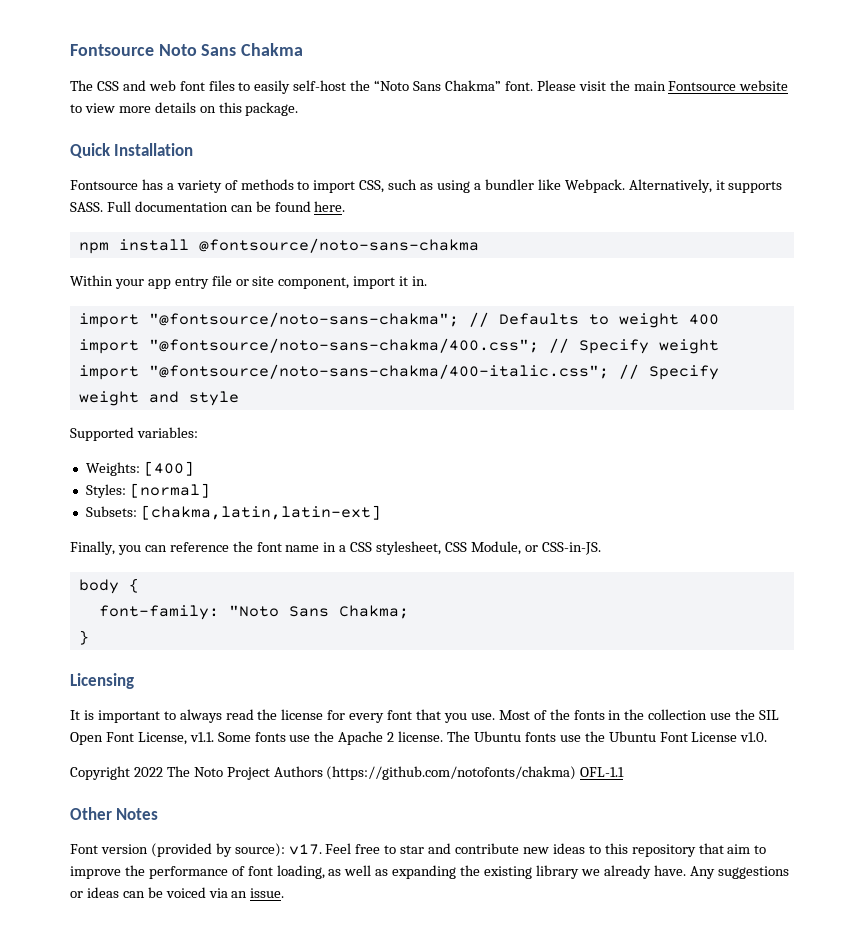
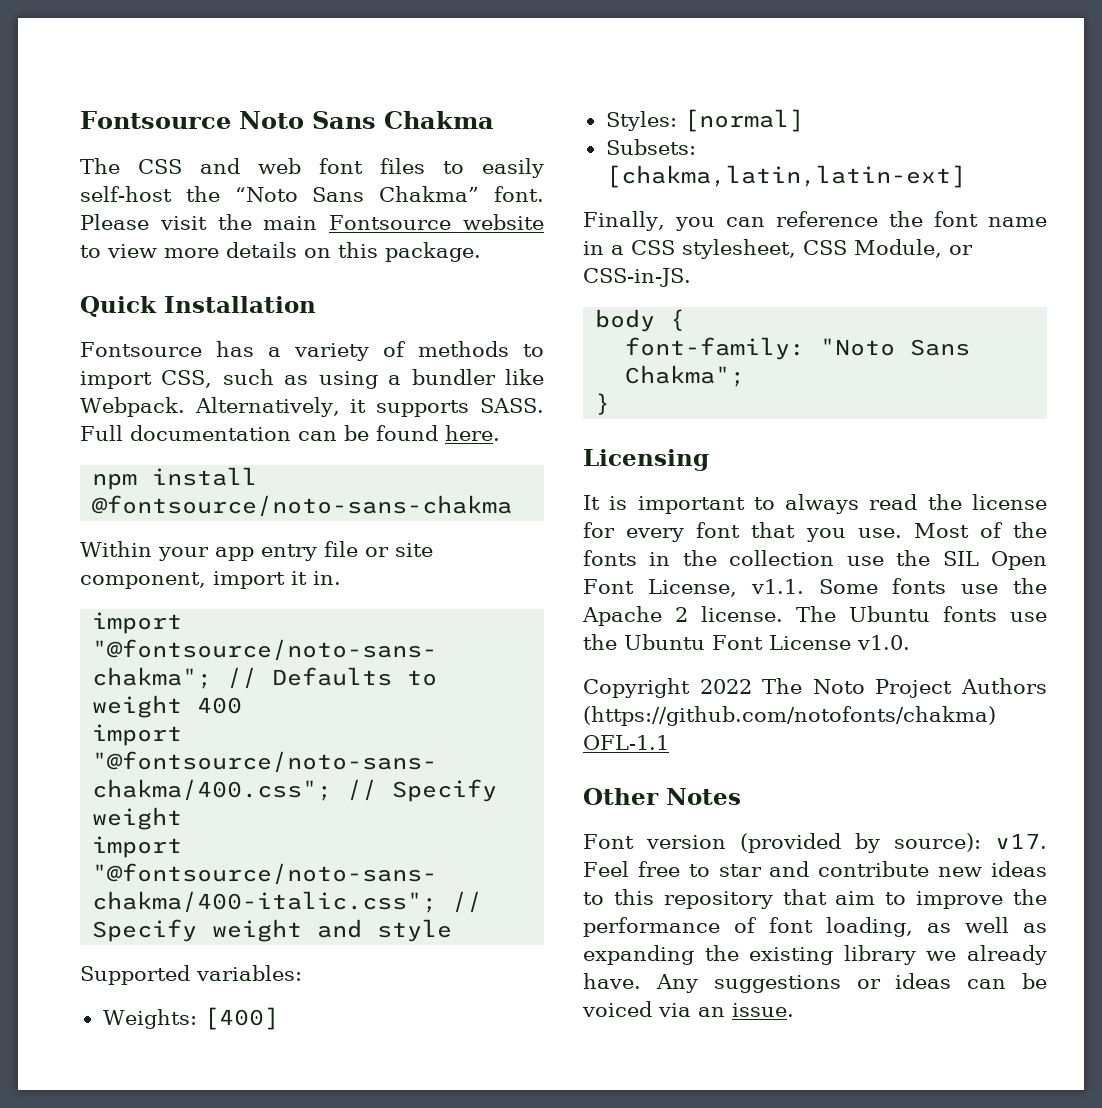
- font-family: "Noto Sans Chakma;
+ font-family: "Noto Sans Chakma";

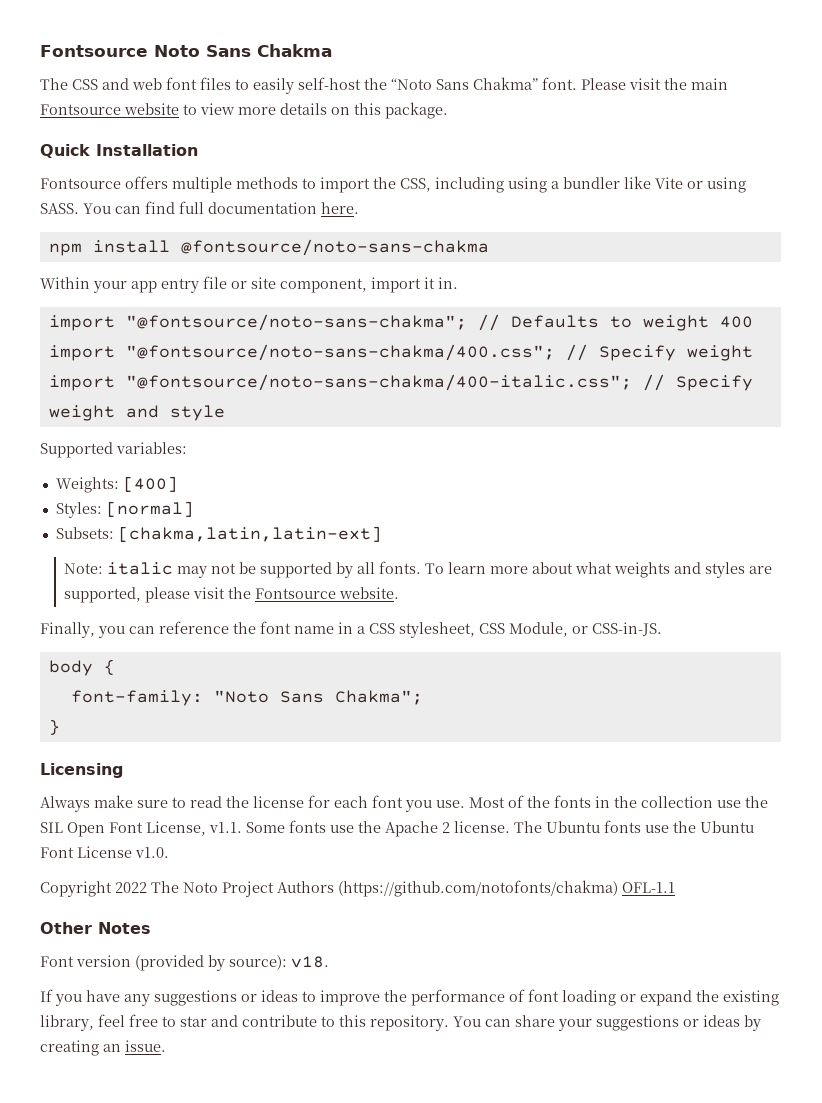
- Fontsource has a variety of methods to import CSS, such as using a bundler like Webpack. Alternatively, it supports SASS. Full documentation can be found here.
+ Fontsource offers multiple methods to import the CSS, including using a bundler like Vite or using SASS. You can find full documentation here.
+ Note: italic may not be supported by all fonts. To learn more about what weights and styles are supported, please visit the Fontsource website.
- It is important to always read the license for every font that you use.
+ Always make sure to read the license for each font you use.
- Font version (provided by source): v17. Feel free to star and contribute new ideas to this repository that aim to improve the performance of font loading, as well as expanding the existing library we already have. Any suggestions or ideas can be voiced via an issue.
+ Font version (provided by source): v18.
+ If you have any suggestions or ideas to improve the performance of font loading or expand the existing library, feel free to star and contribute to this repository. You can share your suggestions or ideas by creating an issue.

